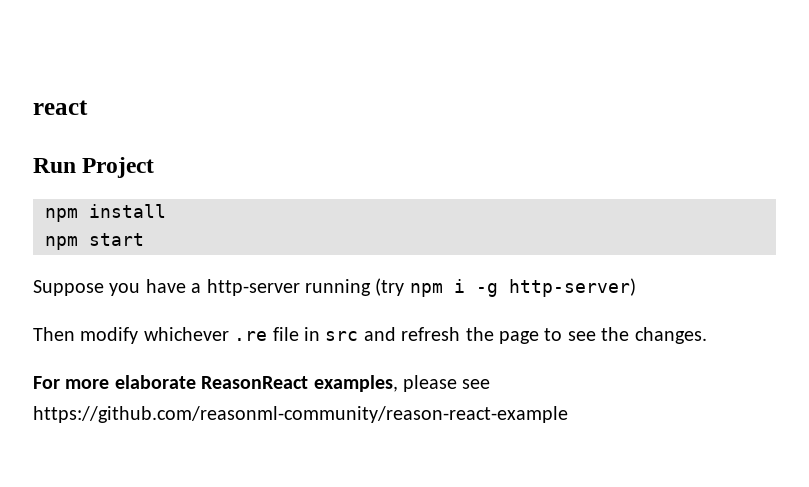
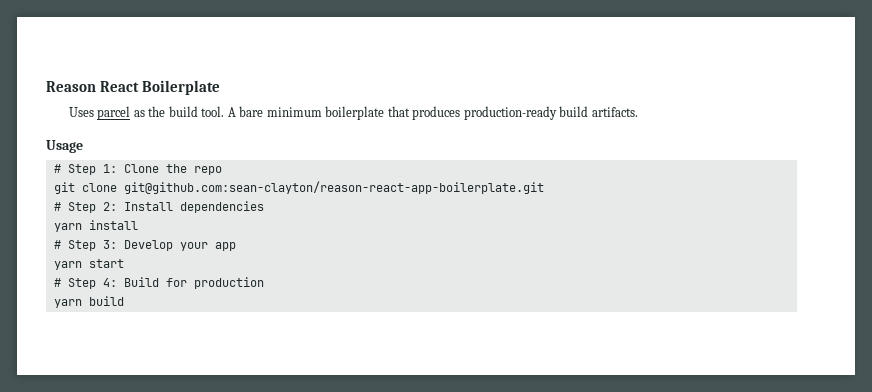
- react
- Run Project
- npm install
- npm start
- Suppose you have a http-server running (try npm i -g http-server)
- Then modify whichever .re file in src and refresh the page to see the changes.
- For more elaborate ReasonReact examples, please see https://github.com/reasonml-community/reason-react-example
+ Reason React Boilerplate
+ Uses parcel as the build tool. A bare minimum boilerplate that produces production-ready build artifacts.
+ Usage
+ # Step 1: Clone the repo
+ git clone git@github.com:sean-clayton/reason-react-app-boilerplate.git
+ # Step 2: Install dependencies
+ yarn install
+ # Step 3: Develop your app
+ yarn start
+ # Step 4: Build for production
+ yarn build

